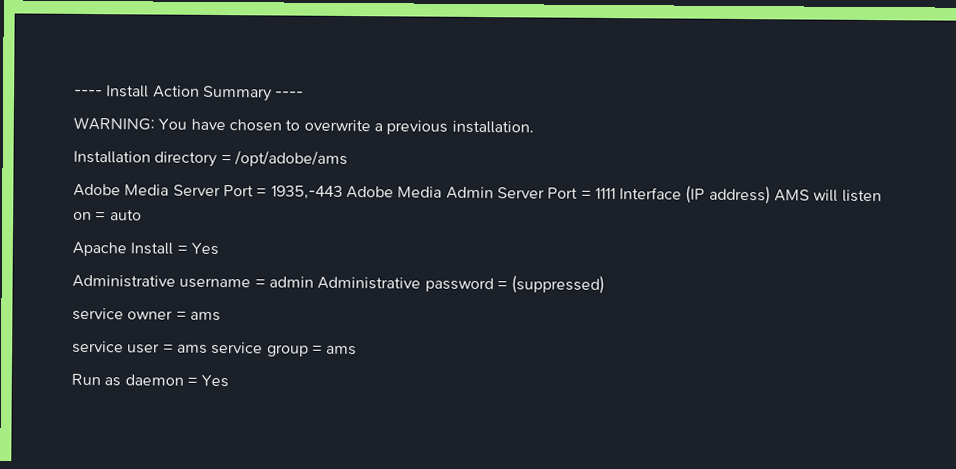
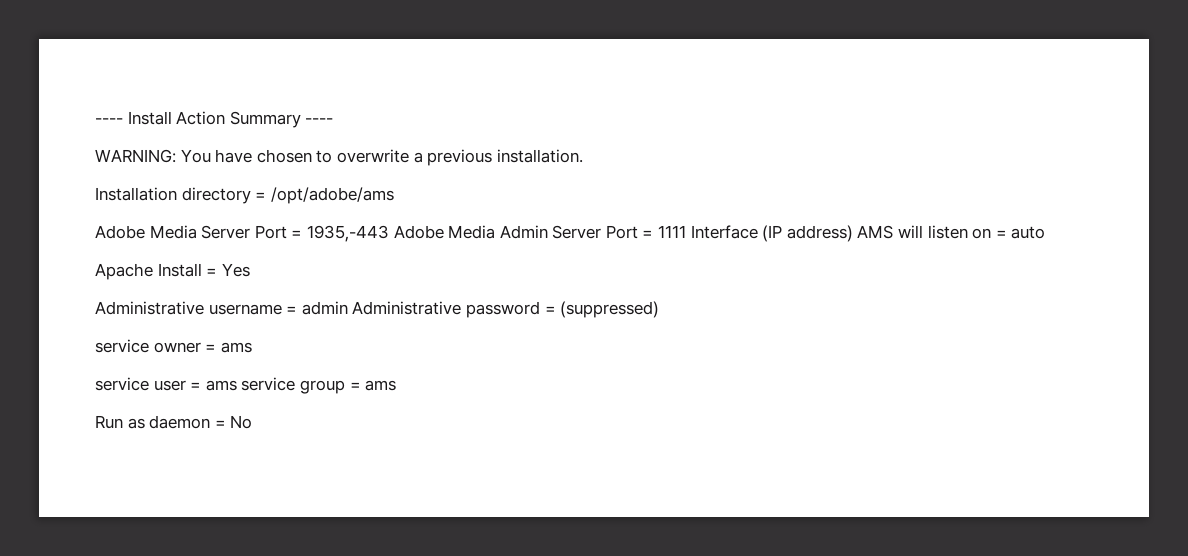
- Run as daemon = Yes
+ Run as daemon = No

